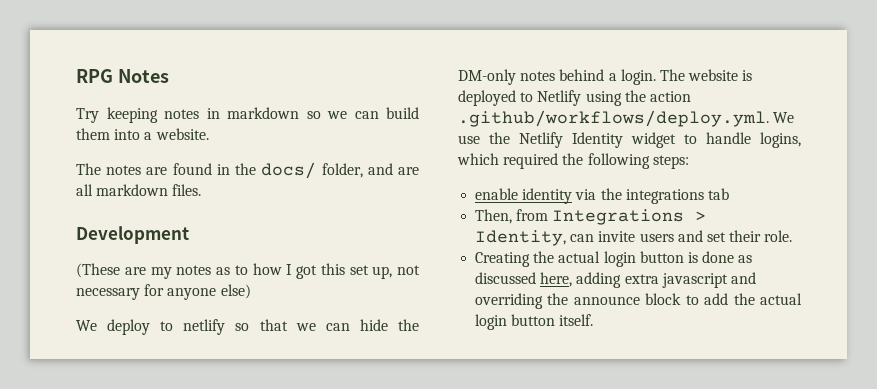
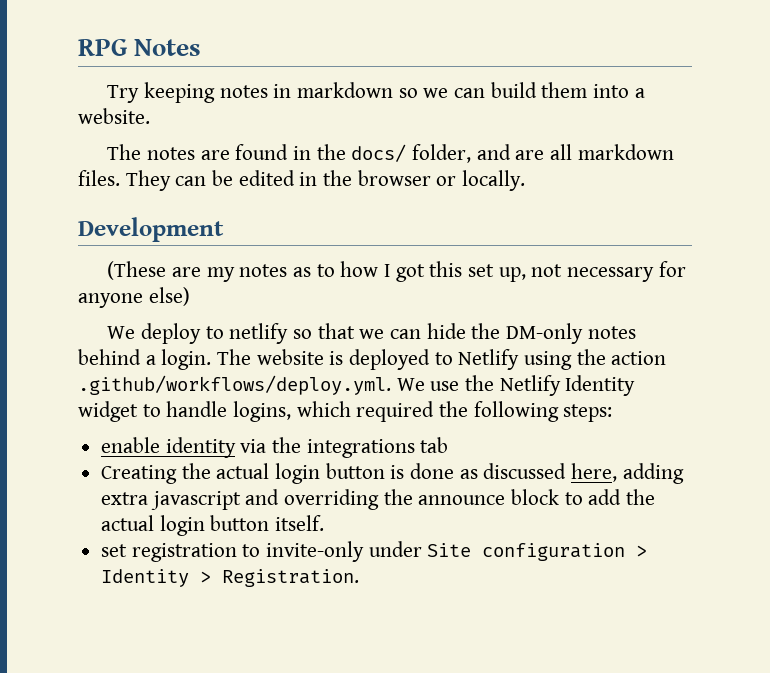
+ They can be edited in the browser or locally.
- Then, from Integrations > Identity, can invite users and set their role.
+ set registration to invite-only under Site configuration > Identity > Registration.

